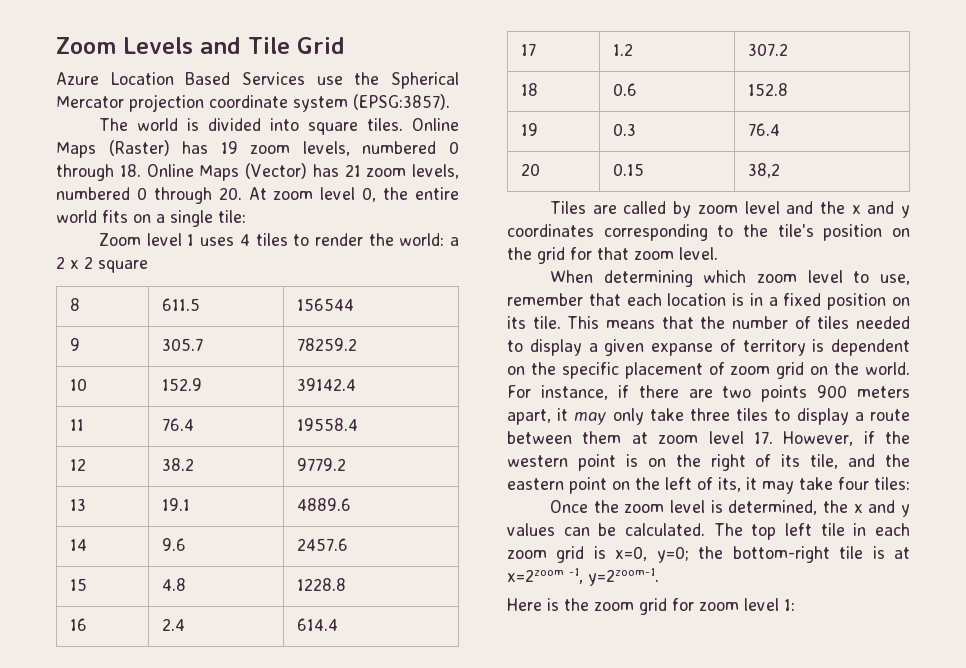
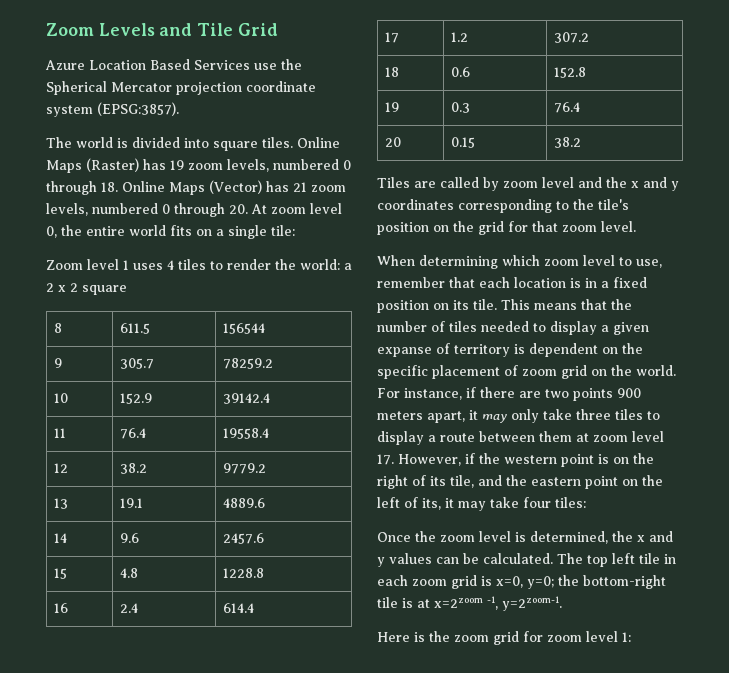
- 20 | 0.15 | 38,2
+ 20 | 0.15 | 38.2

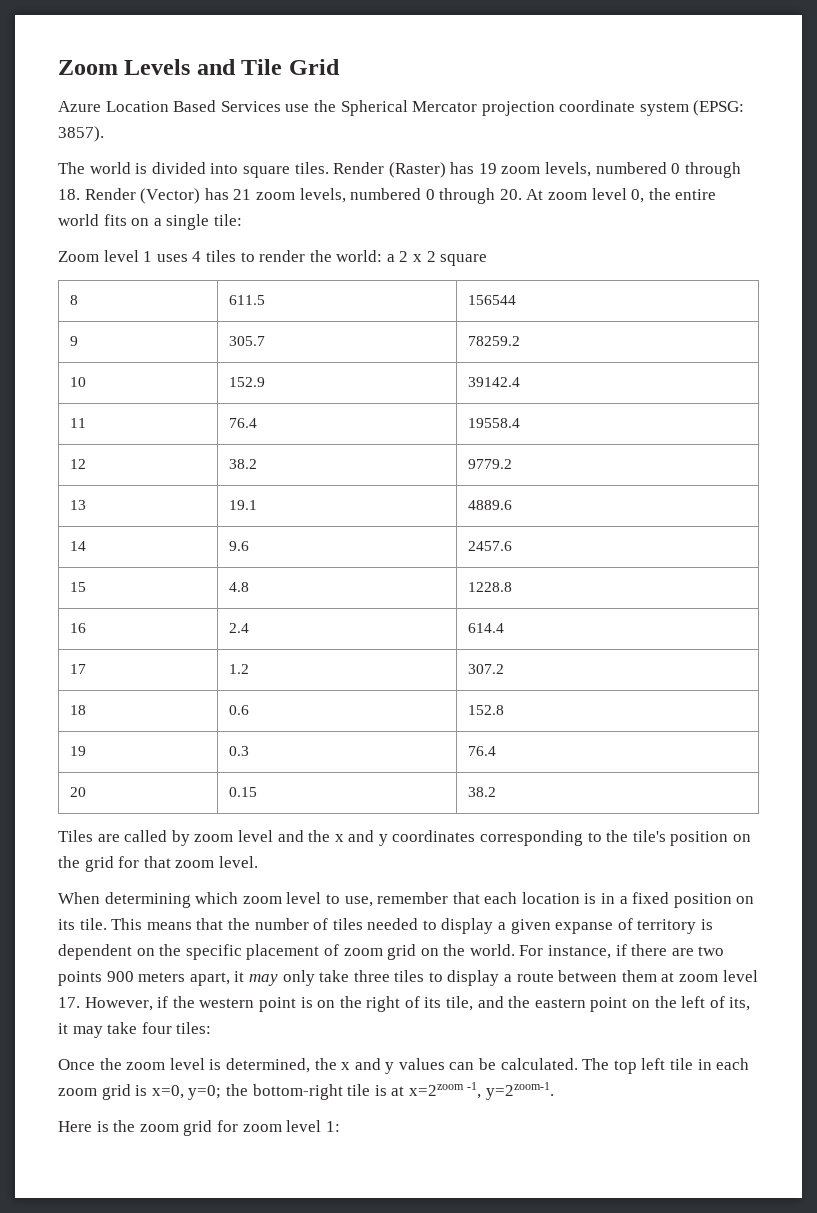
- Azure Location Based Services use the Spherical Mercator projection coordinate system (EPSG:3857).
+ Azure Location Based Services use the Spherical Mercator projection coordinate system (EPSG: 3857).
- Online Maps (Raster) has 19 zoom levels, numbered 0 through 18. Online Maps (Vector) has 21 zoom levels, numbered 0 through 20. At zoom level 0, the entire world fits on a single tile:
+ Render (Raster) has 19 zoom levels, numbered 0 through 18. Render (Vector) has 21 zoom levels, numbered 0 through 20. At zoom level 0, the entire world fits on a single tile:

